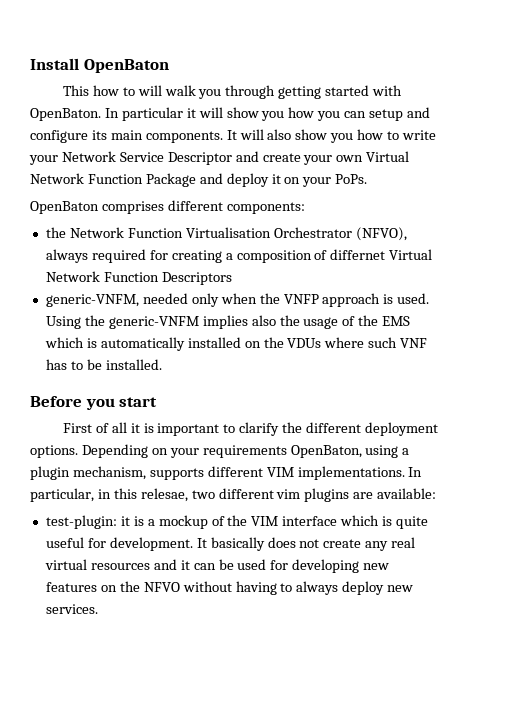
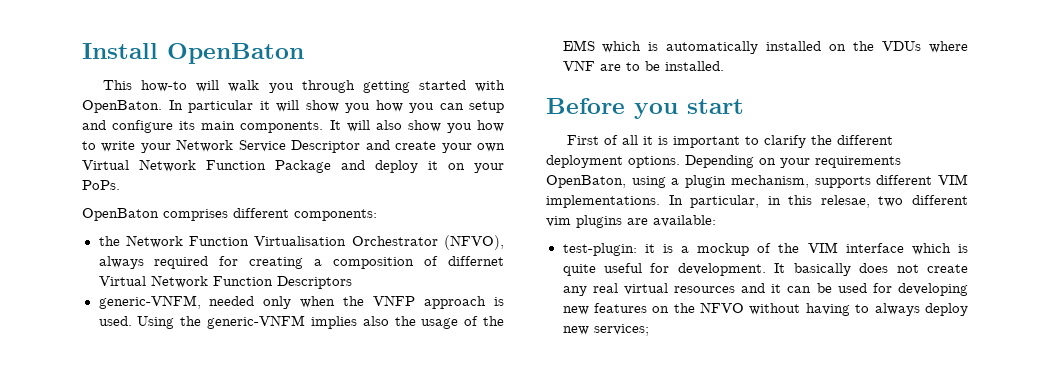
- This how to will walk you through getting started with OpenBaton.
+ This how-to will walk you through getting started with OpenBaton.
- Using the generic-VNFM implies also the usage of the EMS which is automatically installed on the VDUs where such VNF has to be installed.
+ Using the generic-VNFM implies also the usage of the EMS which is automatically installed on the VDUs where VNF are to be installed.
- It basically does not create any real virtual resources and it can be used for developing new features on the NFVO without having to always deploy new services.
+ It basically does not create any real virtual resources and it can be used for developing new features on the NFVO without having to always deploy new services;

